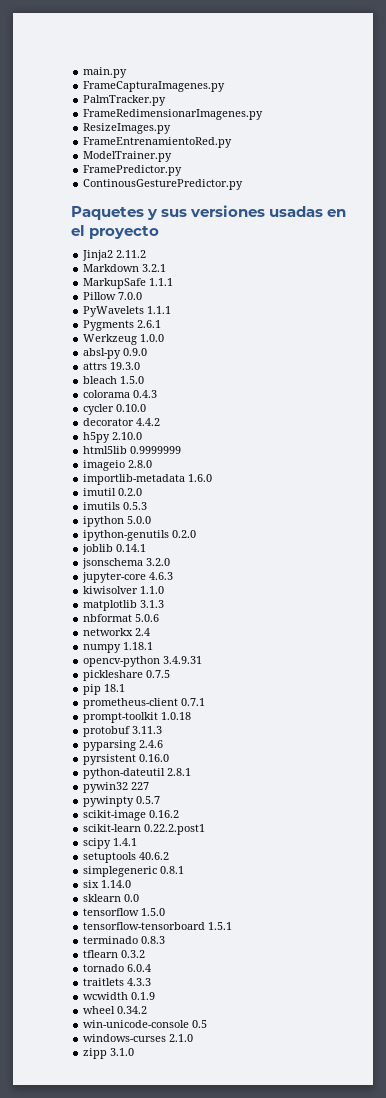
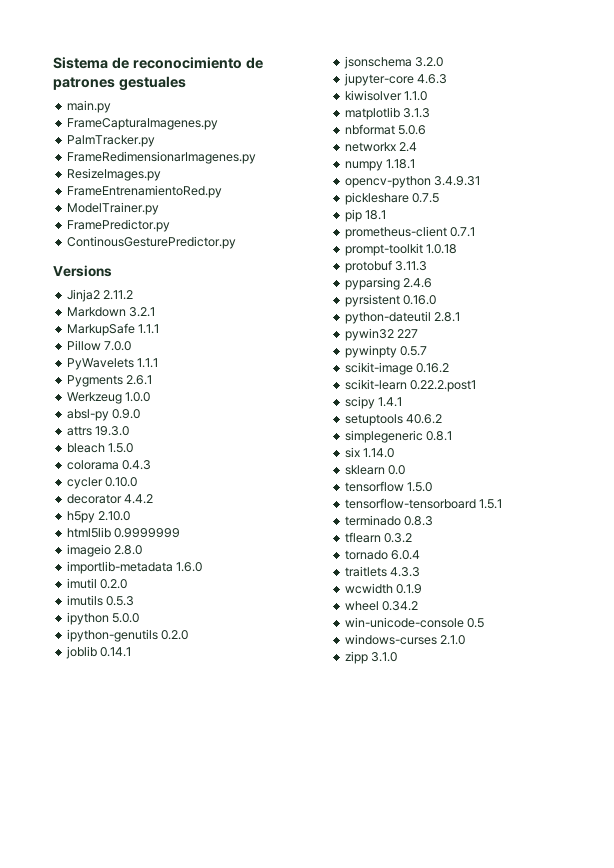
+ Sistema de reconocimiento de patrones gestuales
- Paquetes y sus versiones usadas en el proyecto
+ Versions

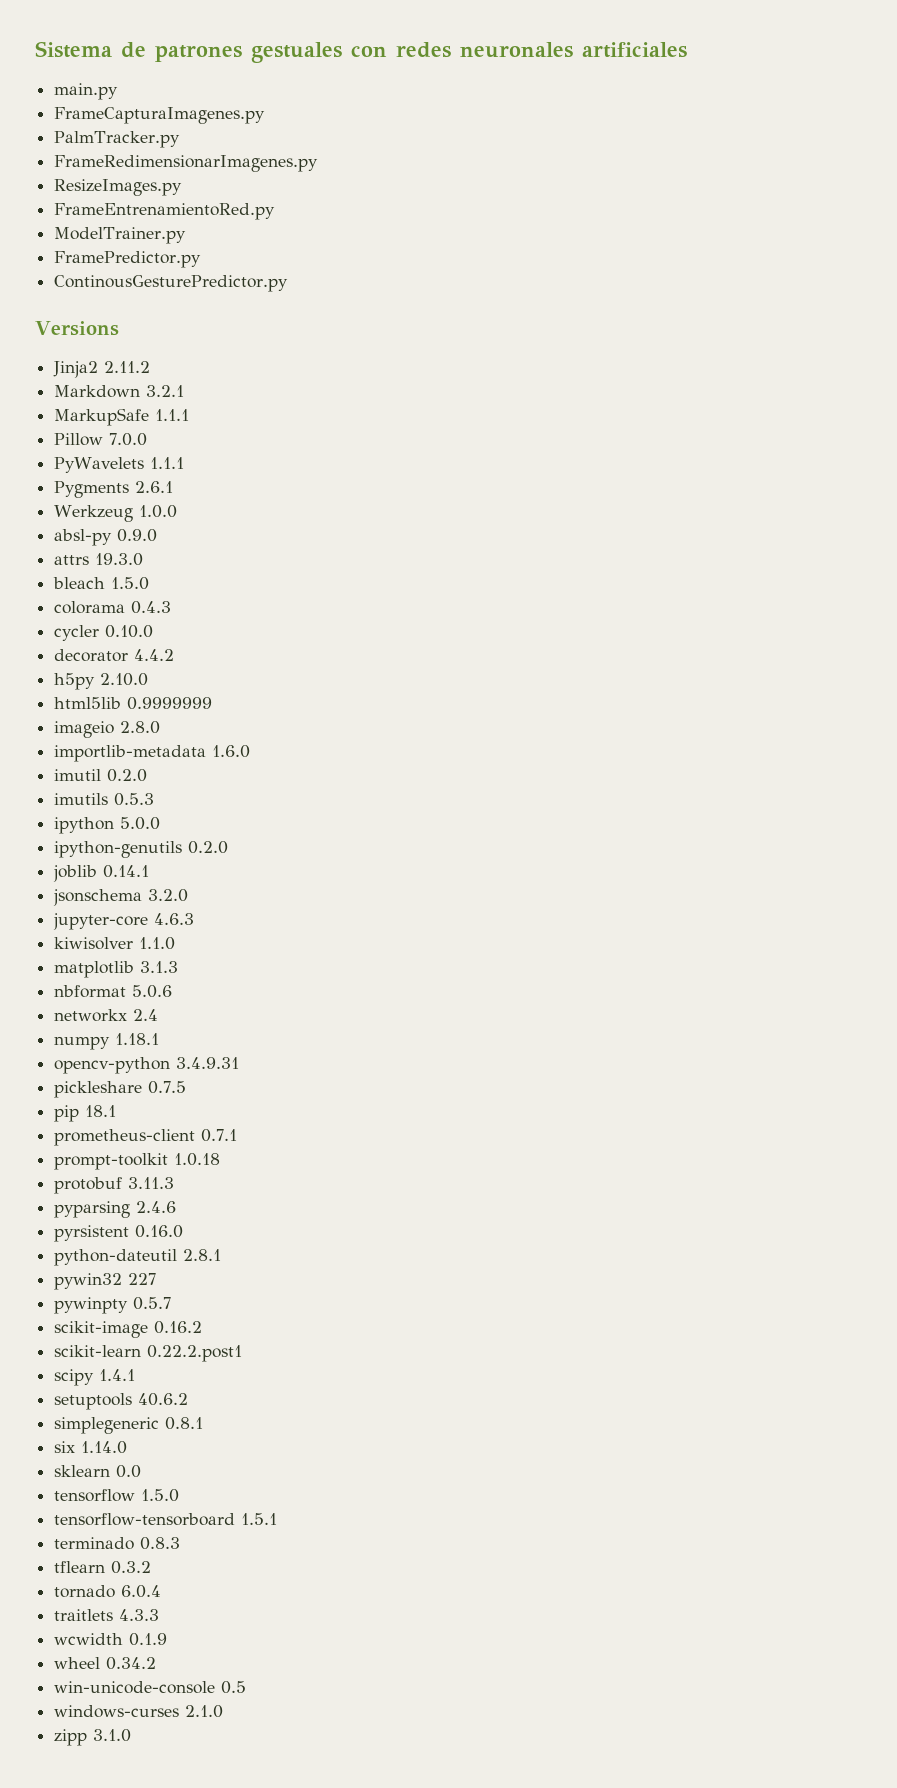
- Sistema de reconocimiento de patrones gestuales
+ Sistema de patrones gestuales con redes neuronales artificiales

